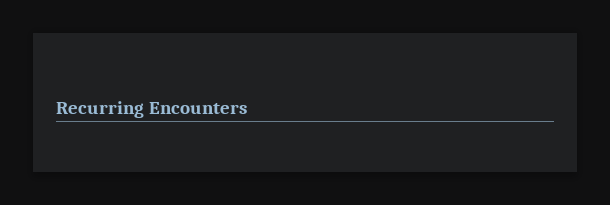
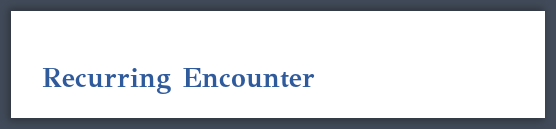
- Recurring Encounters
+ Recurring Encounter

